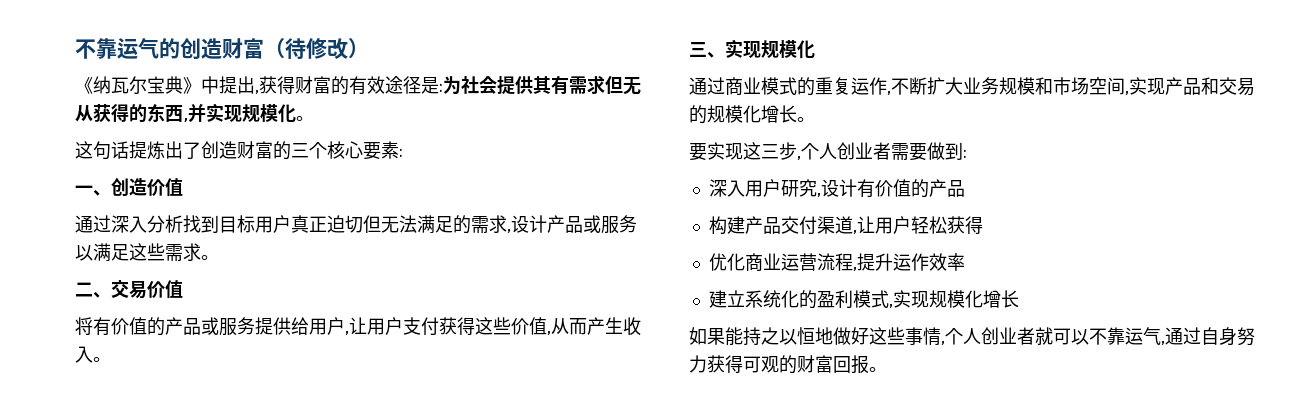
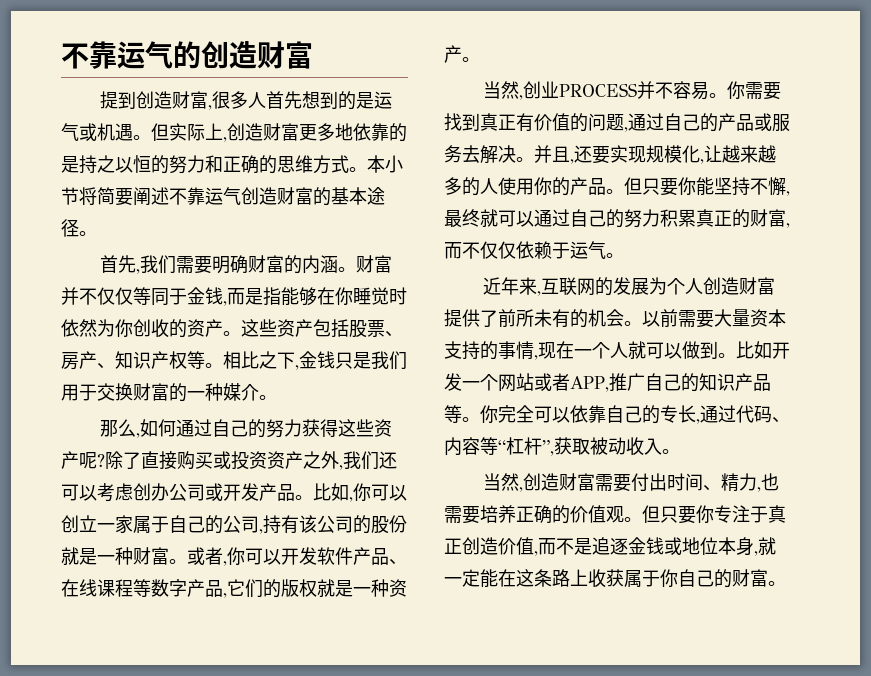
- 不靠运气的创造财富（待修改）
- 《纳瓦尔宝典》中提出,获得财富的有效途径是:为社会提供其有需求但无从获得的东西,并实现规模化。
- 这句话提炼出了创造财富的三个核心要素:
- 一、创造价值
- 通过深入分析找到目标用户真正迫切但无法满足的需求,设计产品或服务以满足这些需求。
- 二、交易价值
- 将有价值的产品或服务提供给用户,让用户支付获得这些价值,从而产生收入。
- 三、实现规模化
- 通过商业模式的重复运作,不断扩大业务规模和市场空间,实现产品和交易的规模化增长。
- 要实现这三步,个人创业者需要做到:
- 深入用户研究,设计有价值的产品
- 构建产品交付渠道,让用户轻松获得
- 优化商业运营流程,提升运作效率
- 建立系统化的盈利模式,实现规模化增长
- 如果能持之以恒地做好这些事情,个人创业者就可以不靠运气,通过自身努力获得可观的财富回报。
+ 不靠运气的创造财富
+ 提到创造财富,很多人首先想到的是运气或机遇。但实际上,创造财富更多地依靠的是持之以恒的努力和正确的思维方式。本小节将简要阐述不靠运气创造财富的基本途径。
+ 首先,我们需要明确财富的内涵。财富并不仅仅等同于金钱,而是指能够在你睡觉时依然为你创收的资产。这些资产包括股票、房产、知识产权等。相比之下,金钱只是我们用于交换财富的一种媒介。
+ 那么,如何通过自己的努力获得这些资产呢?除了直接购买或投资资产之外,我们还可以考虑创办公司或开发产品。比如,你可以创立一家属于自己的公司,持有该公司的股份就是一种财富。或者,你可以开发软件产品、在线课程等数字产品,它们的版权就是一种资产。
+ 当然,创业PROCESS并不容易。你需要找到真正有价值的问题,通过自己的产品或服务去解决。并且,还要实现规模化,让越来越多的人使用你的产品。但只要你能坚持不懈,最终就可以通过自己的努力积累真正的财富,而不仅仅依赖于运气。
+ 近年来,互联网的发展为个人创造财富提供了前所未有的机会。以前需要大量资本支持的事情,现在一个人就可以做到。比如开发一个网站或者APP,推广自己的知识产品等。你完全可以依靠自己的专长,通过代码、内容等“杠杆”,获取被动收入。
+ 当然,创造财富需要付出时间、精力,也需要培养正确的价值观。但只要你专注于真正创造价值,而不是追逐金钱或地位本身,就一定能在这条路上收获属于你自己的财富。

